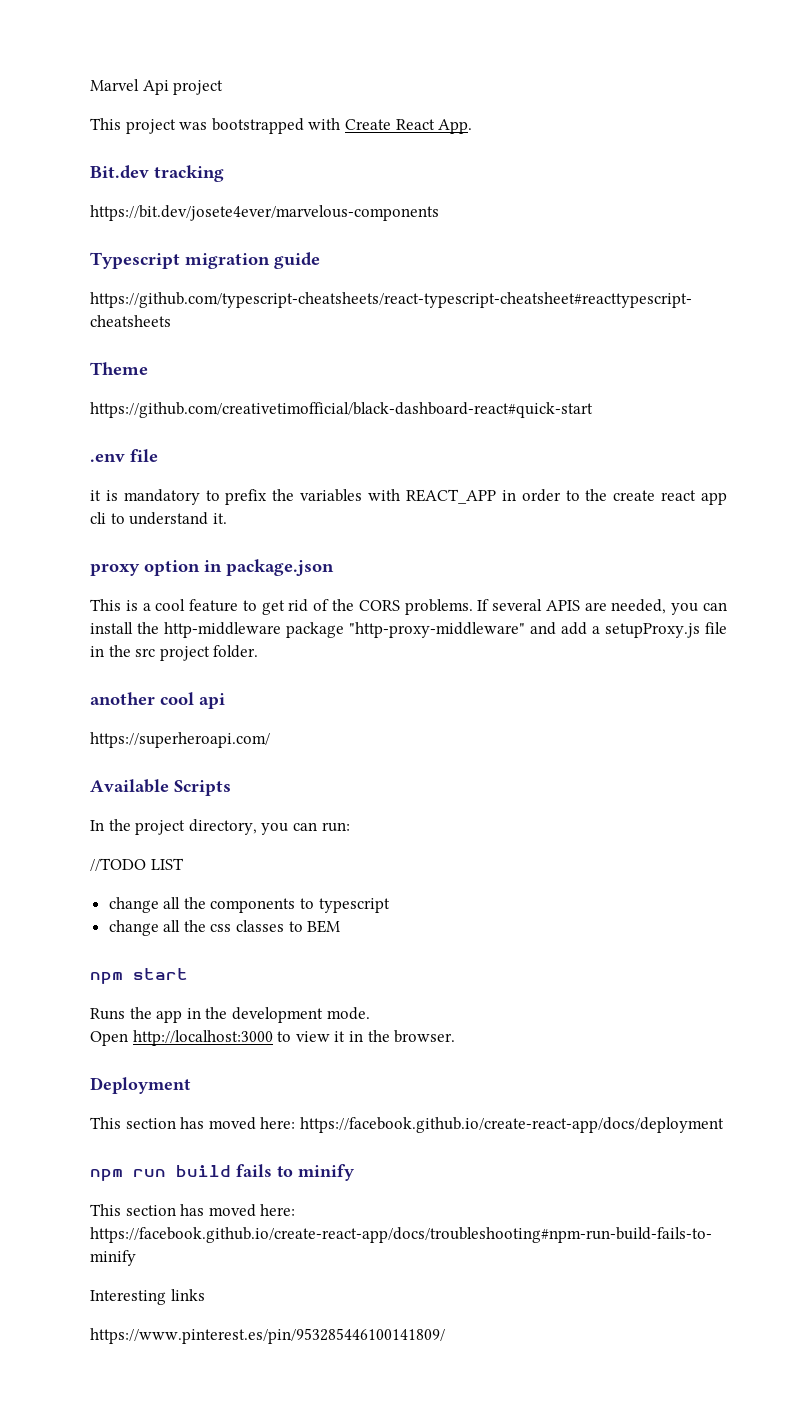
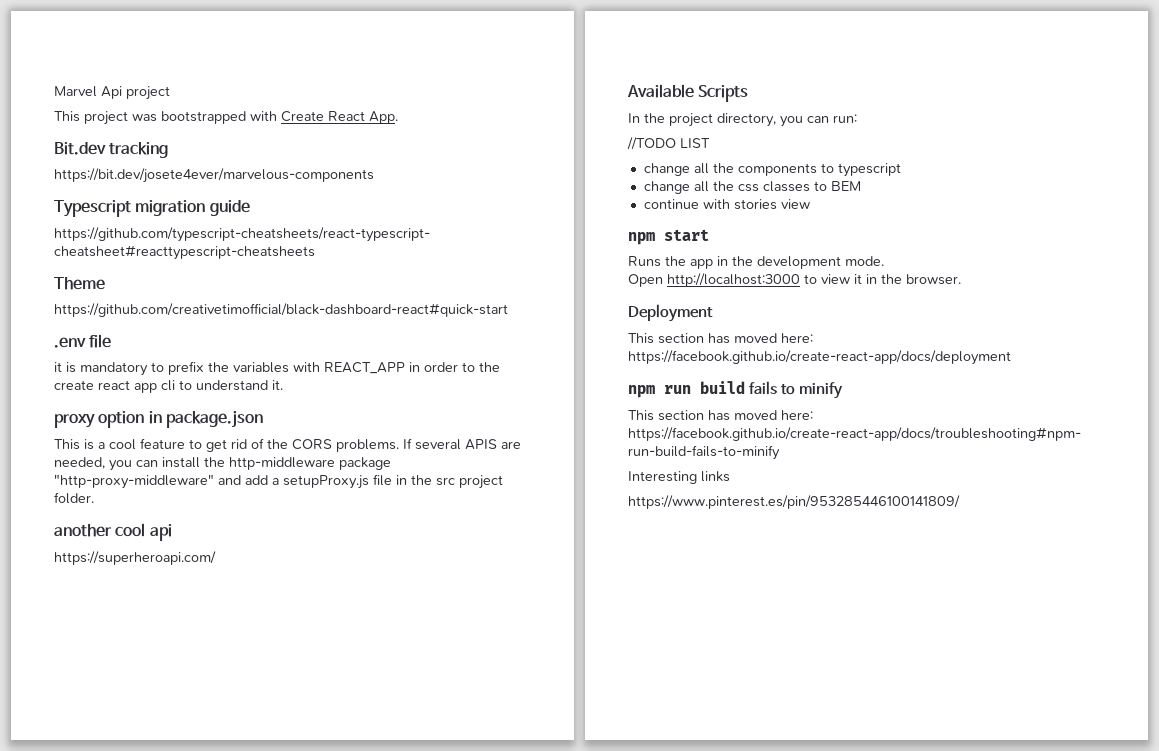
+ continue with stories view

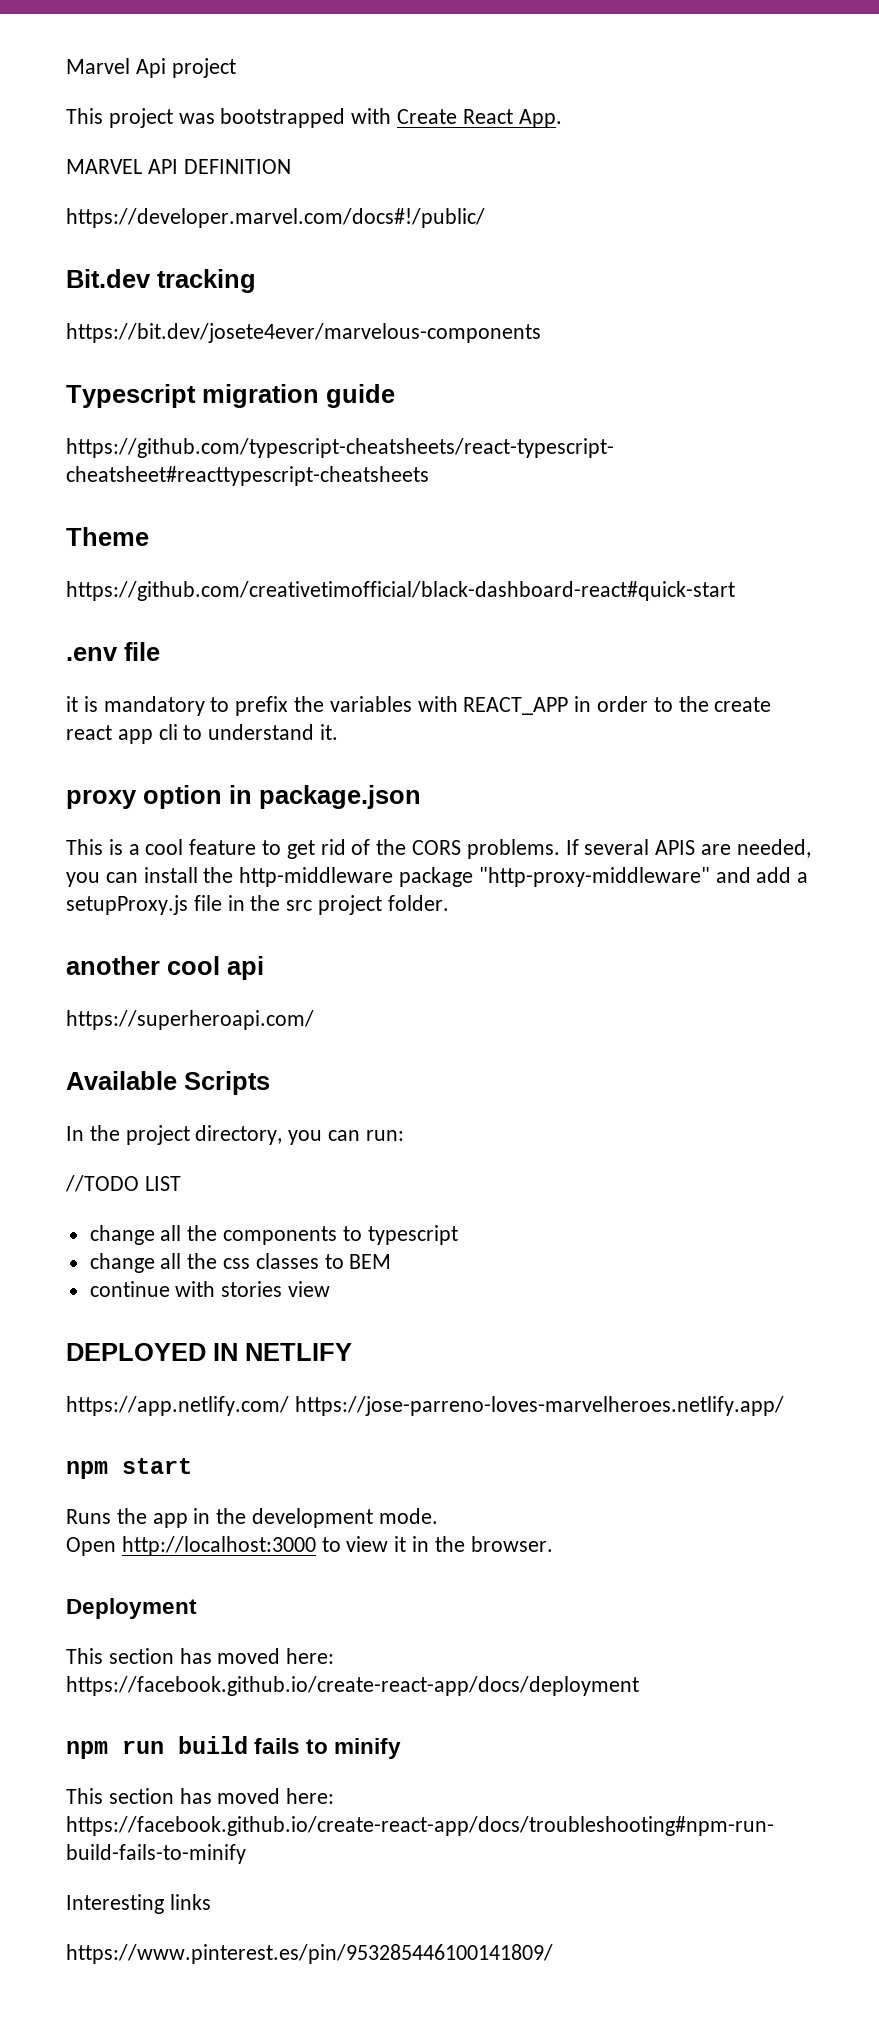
+ MARVEL API DEFINITION
+ https://developer.marvel.com/docs#!/public/
+ DEPLOYED IN NETLIFY
+ https://app.netlify.com/ https://jose-parreno-loves-marvelheroes.netlify.app/

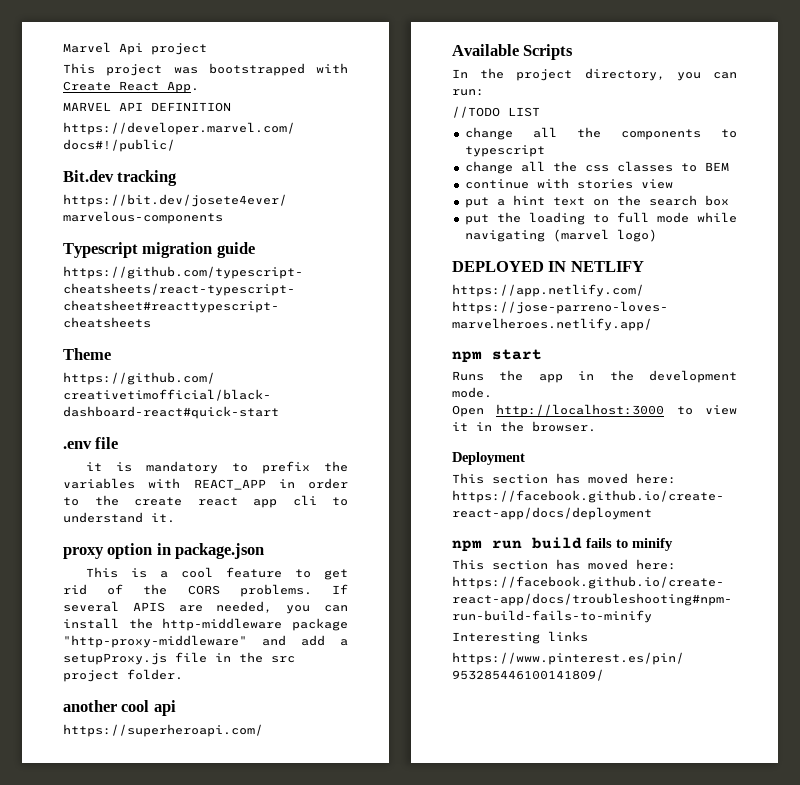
+ put a hint text on the search box
+ put the loading to full mode while navigating (marvel logo)

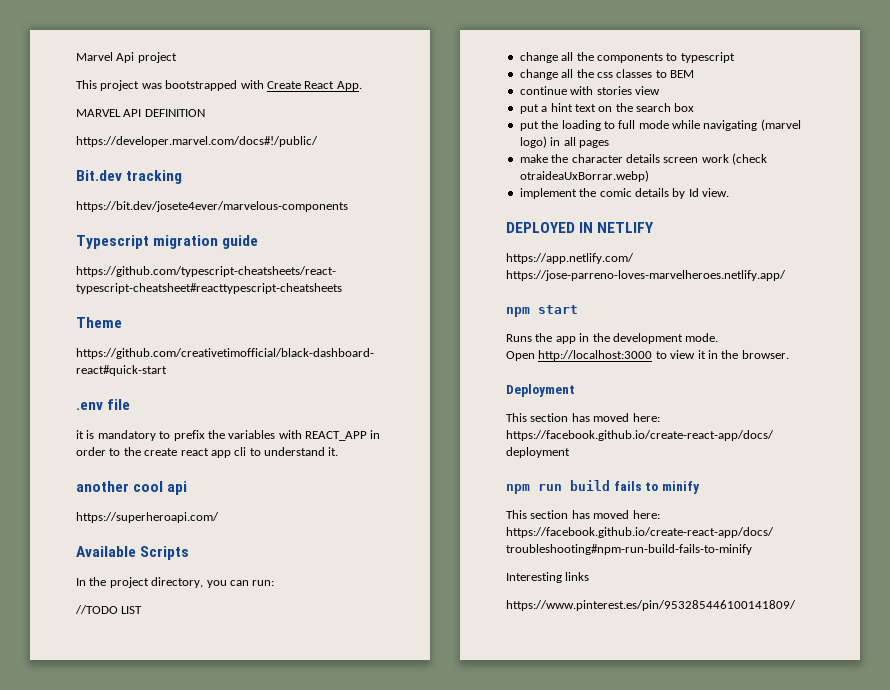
- proxy option in package.json
- This is a cool feature to get rid of the CORS problems. If several APIS are needed, you can install the http-middleware package "http-proxy-middleware" and add a setupProxy.js file in the src project folder.
- put the loading to full mode while navigating (marvel logo)
+ put the loading to full mode while navigating (marvel logo) in all pages
+ make the character details screen work (check otraideaUxBorrar.webp)
+ implement the comic details by Id view.

